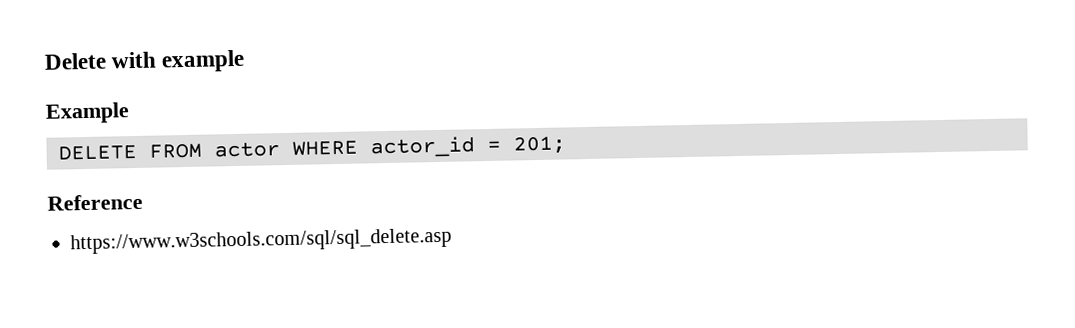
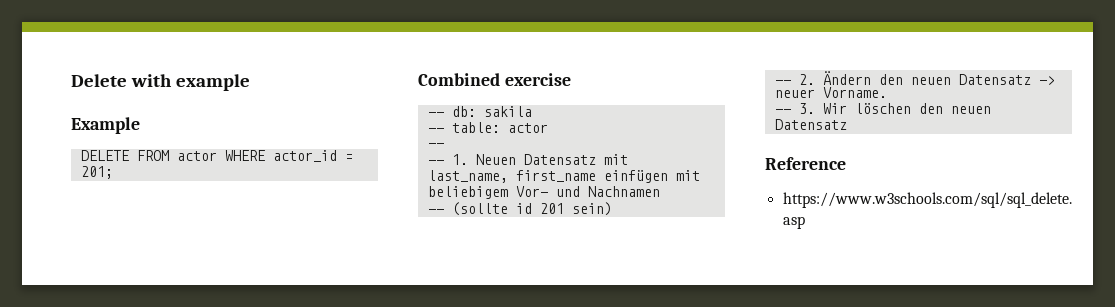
+ Combined exercise
+ -- db: sakila
+ -- table: actor
+ --
+ -- 1. Neuen Datensatz mit last_name, first_name einfügen mit beliebigem Vor- und Nachnamen
+ -- (sollte id 201 sein)
+ -- 2. Ändern den neuen Datensatz -> neuer Vorname.
+ -- 3. Wir löschen den neuen Datensatz

